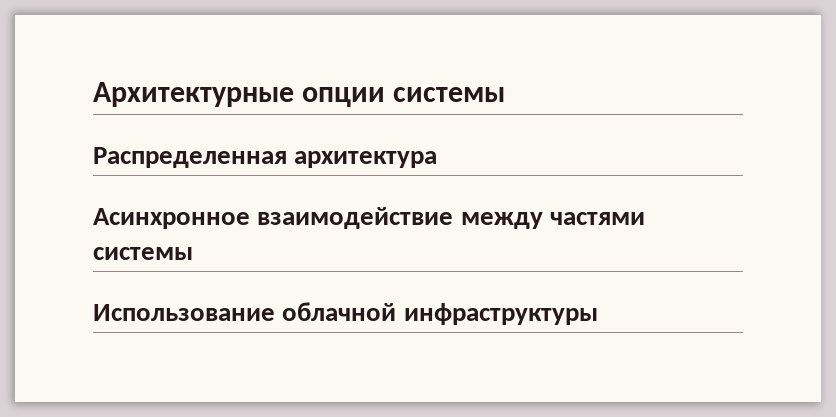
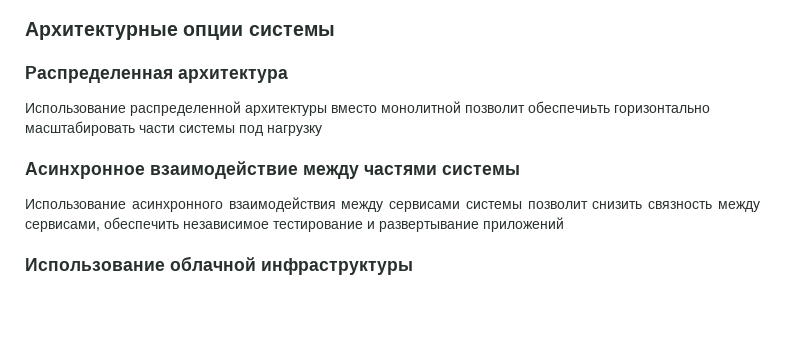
+ Использование распределенной архитектуры вместо монолитной позволит обеспечиьть горизонтально масштабировать части системы под нагрузку
+ Использование асинхронного взаимодействия между сервисами системы позволит снизить связность между сервисами, обеспечить независимое тестирование и развертывание приложений

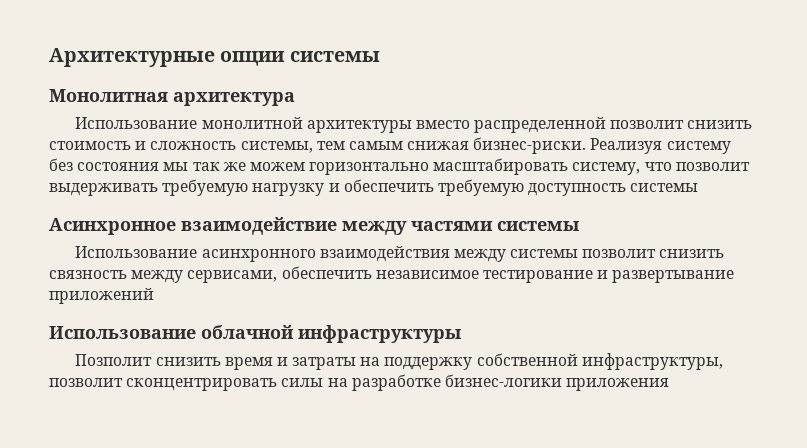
- Распределенная архитектура
+ Монолитная архитектура
- Использование распределенной архитектуры вместо монолитной позволит обеспечиьть горизонтально масштабировать части системы под нагрузку
+ Использование монолитной архитектуры вместо распределенной позволит снизить стоимость и сложность системы, тем самым снижая бизнес-риски. Реализуя систему без состояния мы так же можем горизонтально масштабировать систему, что позволит выдерживать требуемую нагрузку и обеспечить требуемую доступность системы
- Использование асинхронного взаимодействия между сервисами системы позволит снизить связность между сервисами, обеспечить независимое тестирование и развертывание приложений
+ Использование асинхронного взаимодействия между системы позволит снизить связность между сервисами, обеспечить независимое тестирование и развертывание приложений
+ Позполит снизить время и затраты на поддержку собственной инфраструктуры, позволит сконцентрировать силы на разработке бизнес-логики приложения

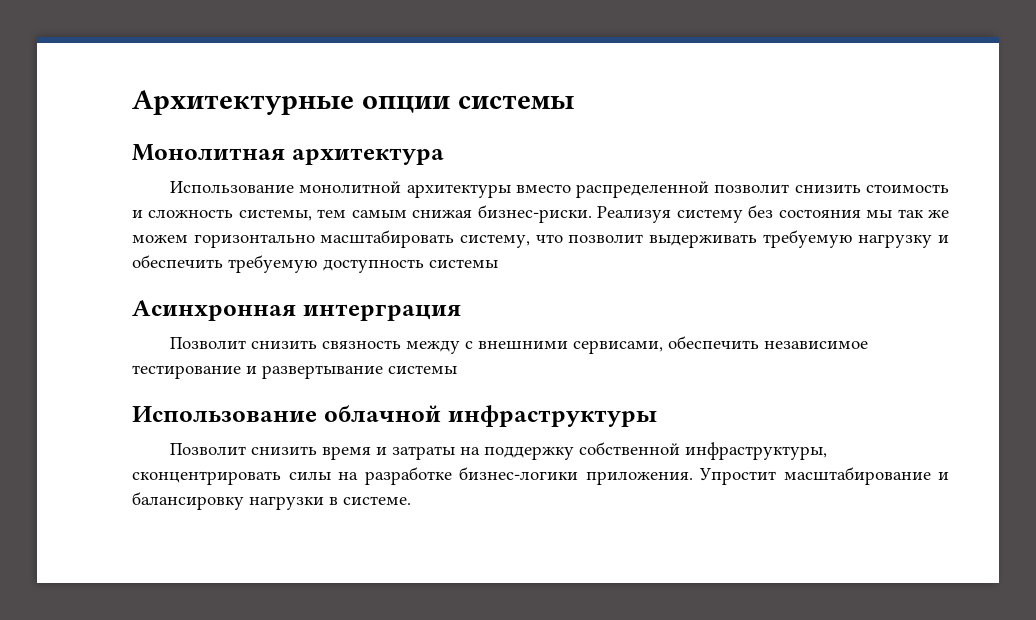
- Асинхронное взаимодействие между частями системы
- Использование асинхронного взаимодействия между системы позволит снизить связность между сервисами, обеспечить независимое тестирование и развертывание приложений
+ Асинхронная интерграция
+ Позволит снизить связность между с внешними сервисами, обеспечить независимое тестирование и развертывание системы
- Позполит снизить время и затраты на поддержку собственной инфраструктуры, позволит сконцентрировать силы на разработке бизнес-логики приложения
+ Позволит снизить время и затраты на поддержку собственной инфраструктуры, сконцентрировать силы на разработке бизнес-логики приложения. Упростит масштабирование и балансировку нагрузки в системе.

